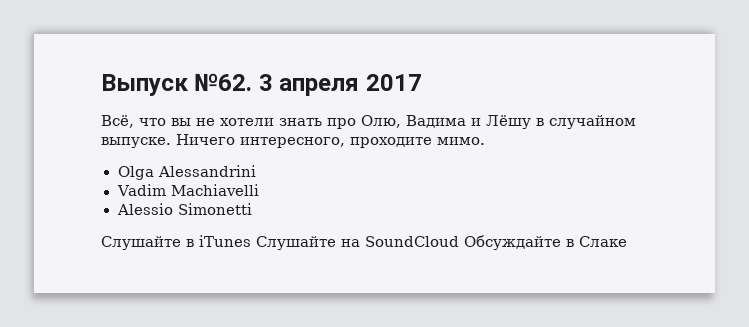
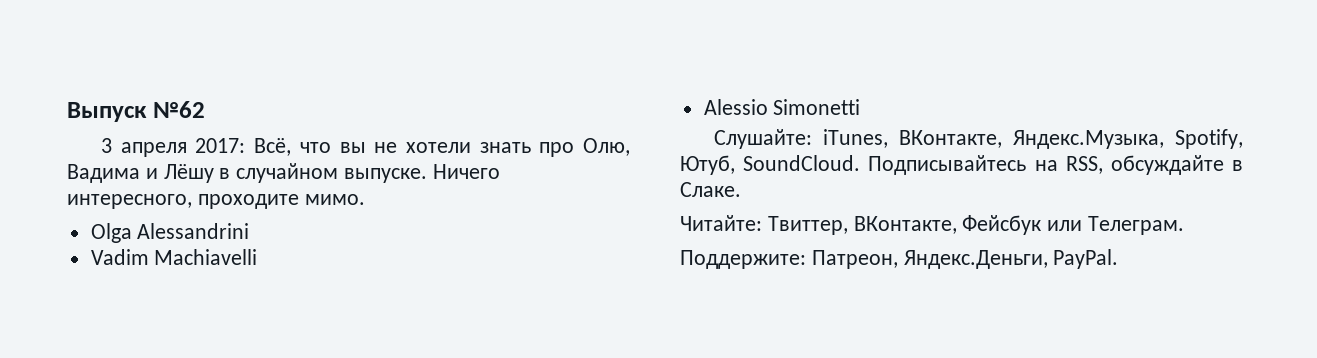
- Выпуск №62. 3 апреля 2017
- Всё, что вы не хотели знать про Олю, Вадима и Лёшу в случайном выпуске.
+ Выпуск №62
+ 3 апреля 2017: Всё, что вы не хотели знать про Олю, Вадима и Лёшу в случайном выпуске.
- Слушайте в iTunes Слушайте на SoundCloud Обсуждайте в Слаке
+ Слушайте: iTunes, ВКонтакте, Яндекс.Музыка, Spotify, Ютуб, SoundCloud. Подписывайтесь на RSS, обсуждайте в Слаке.
+ Читайте: Твиттер, ВКонтакте, Фейсбук или Телеграм.
+ Поддержите: Патреон, Яндекс.Деньги, PayPal.

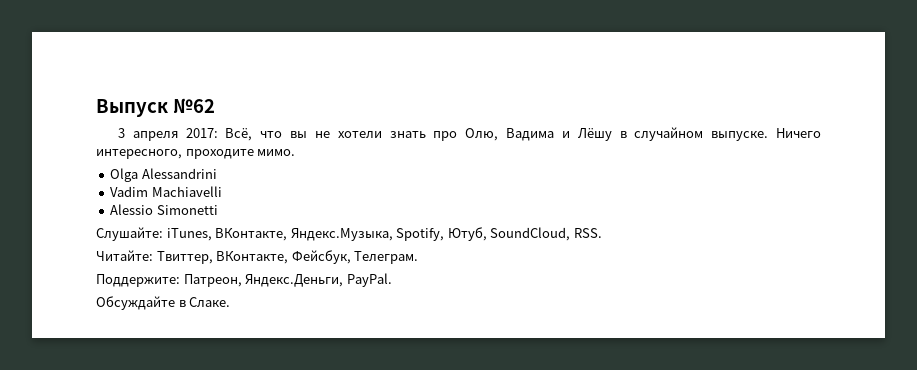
- Слушайте: iTunes, ВКонтакте, Яндекс.Музыка, Spotify, Ютуб, SoundCloud. Подписывайтесь на RSS, обсуждайте в Слаке.
+ Слушайте: iTunes, ВКонтакте, Яндекс.Музыка, Spotify, Ютуб, SoundCloud, RSS.
- Читайте: Твиттер, ВКонтакте, Фейсбук или Телеграм.
+ Читайте: Твиттер, ВКонтакте, Фейсбук, Телеграм.
+ Обсуждайте в Слаке.

